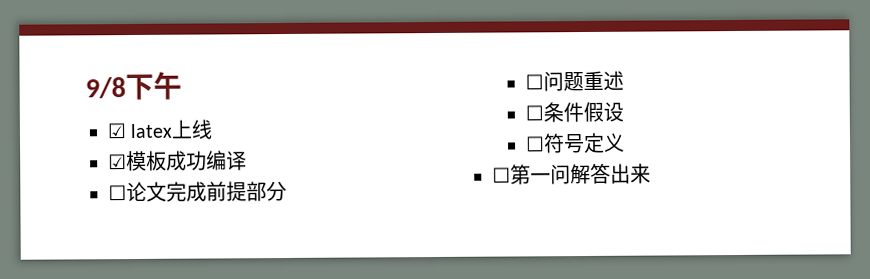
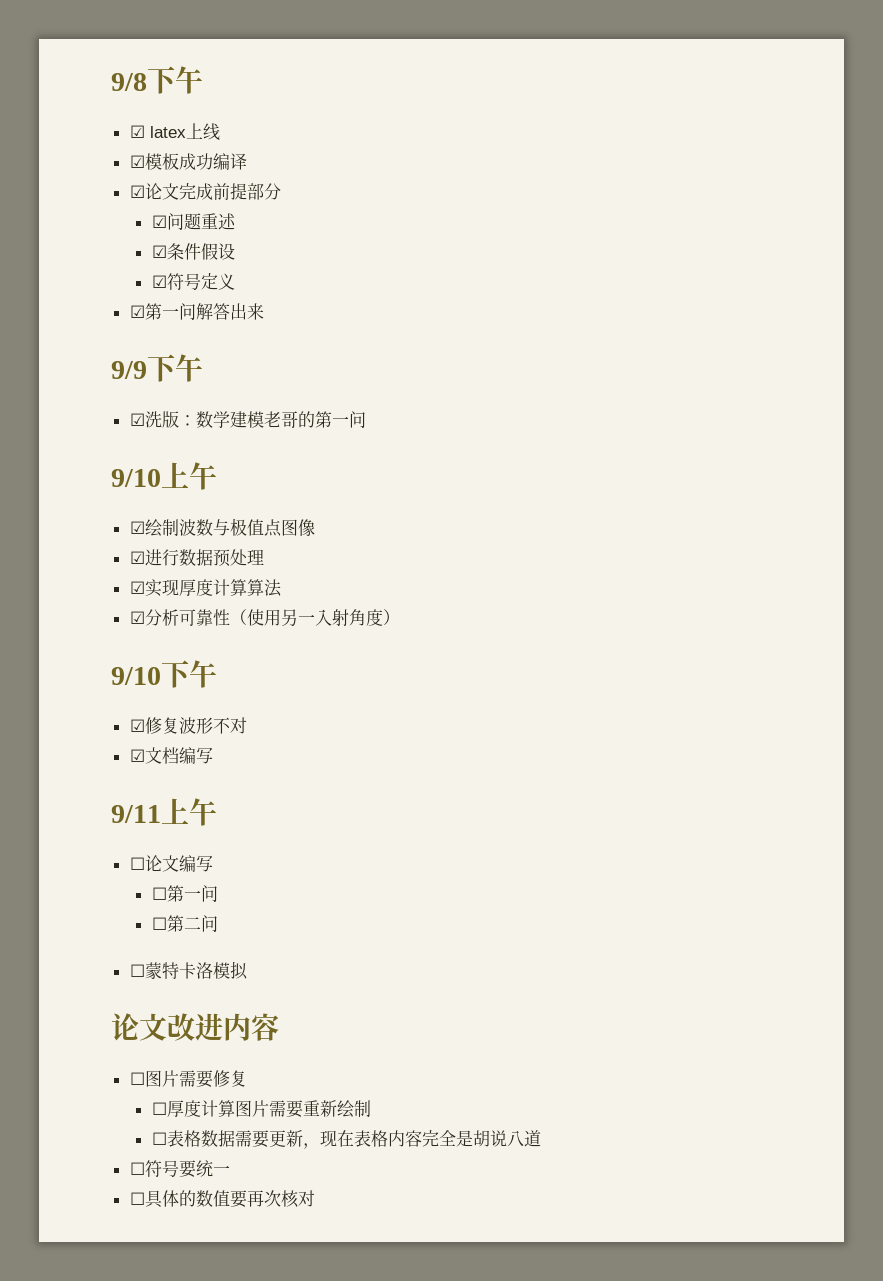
- ☐论文完成前提部分
+ ☑论文完成前提部分
- ☐问题重述
+ ☑问题重述
- ☐条件假设
+ ☑条件假设
- ☐符号定义
+ ☑符号定义
- ☐第一问解答出来
+ ☑第一问解答出来
+ 9/9下午
+ ☑洗版：数学建模老哥的第一问
+ 9/10上午
+ ☑绘制波数与极值点图像
+ ☑进行数据预处理
+ ☑实现厚度计算算法
+ ☑分析可靠性（使用另一入射角度）
+ 9/10下午
+ ☑修复波形不对
+ ☑文档编写
+ 9/11上午
+ ☐论文编写
+ ☐第一问
+ ☐第二问
+ ☐蒙特卡洛模拟
+ 论文改进内容
+ ☐图片需要修复
+ ☐厚度计算图片需要重新绘制
+ ☐表格数据需要更新，现在表格内容完全是胡说八道
+ ☐符号要统一
+ ☐具体的数值要再次核对

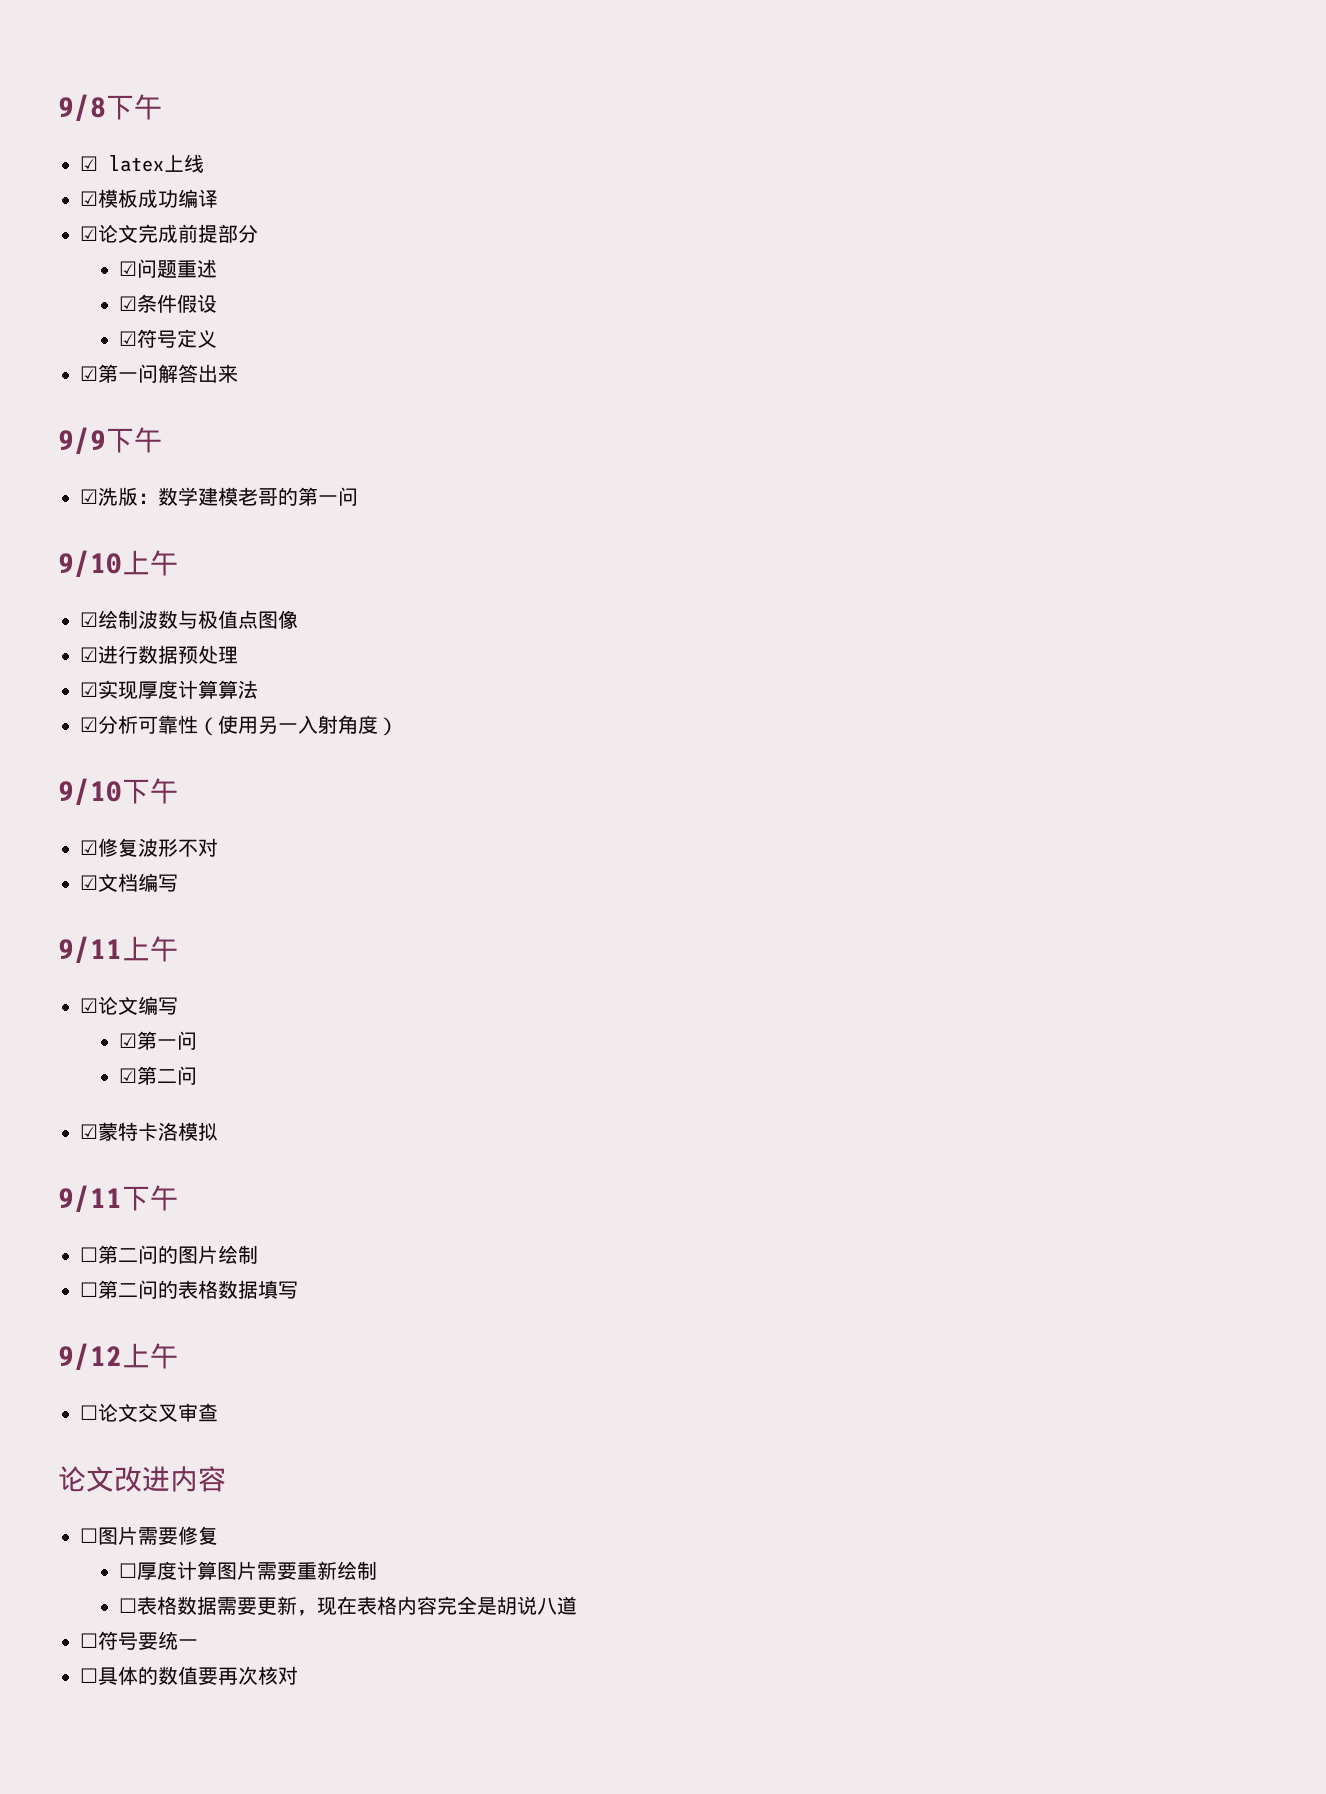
- ☐论文编写
- ☐第一问
- ☐第二问
+ ☑论文编写
+ ☑第一问
+ ☑第二问
- ☐蒙特卡洛模拟
+ ☑蒙特卡洛模拟
+ 9/11下午
+ ☐第二问的图片绘制
+ ☐第二问的表格数据填写
+ 9/12上午
+ ☐论文交叉审查

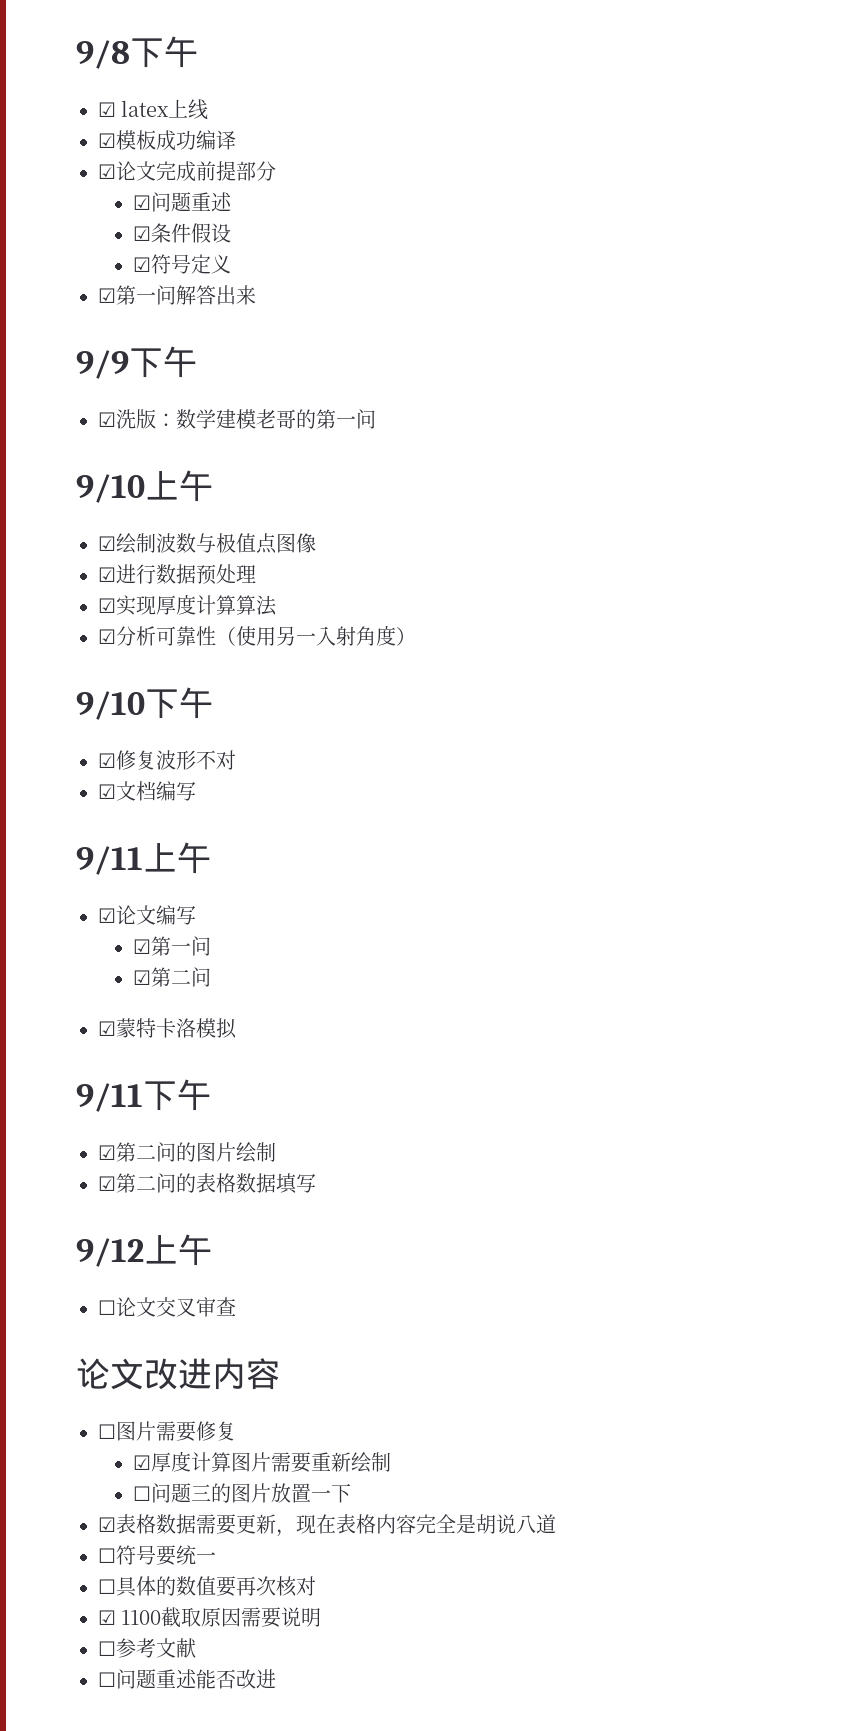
- ☐第二问的图片绘制
+ ☑第二问的图片绘制
- ☐第二问的表格数据填写
+ ☑第二问的表格数据填写
- ☐厚度计算图片需要重新绘制
+ ☑厚度计算图片需要重新绘制
- ☐表格数据需要更新，现在表格内容完全是胡说八道
+ ☐问题三的图片放置一下
+ ☑表格数据需要更新，现在表格内容完全是胡说八道
+ ☑ 1100截取原因需要说明
+ ☐参考文献
+ ☐问题重述能否改进

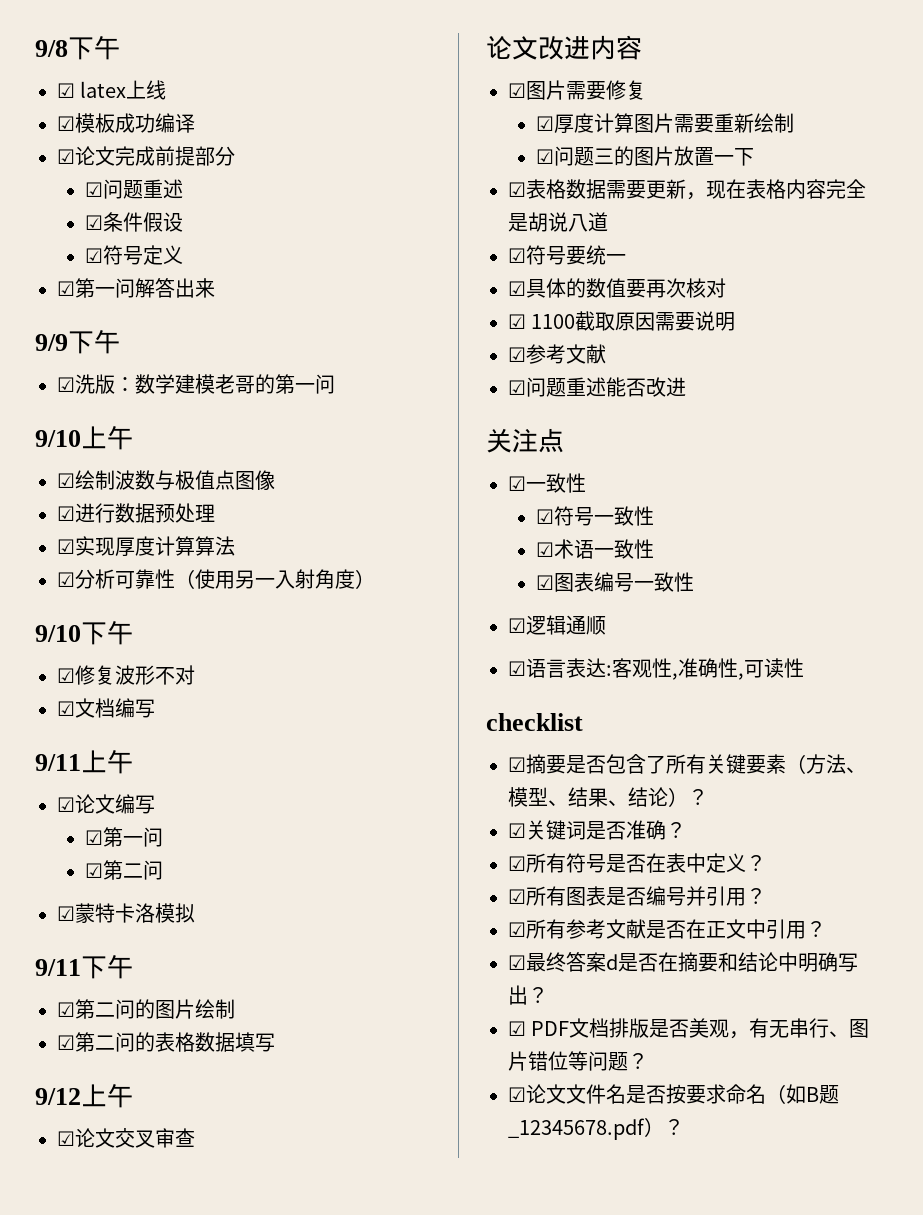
- ☐论文交叉审查
+ ☑论文交叉审查
- ☐图片需要修复
+ ☑图片需要修复
- ☐问题三的图片放置一下
+ ☑问题三的图片放置一下
- ☐符号要统一
+ ☑符号要统一
- ☐具体的数值要再次核对
+ ☑具体的数值要再次核对
- ☐参考文献
+ ☑参考文献
- ☐问题重述能否改进
+ ☑问题重述能否改进
+ 关注点
+ ☑一致性
+ ☑符号一致性
+ ☑术语一致性
+ ☑图表编号一致性
+ ☑逻辑通顺
+ ☑语言表达:客观性,准确性,可读性
+ checklist
+ ☑摘要是否包含了所有关键要素（方法、模型、结果、结论）？
+ ☑关键词是否准确？
+ ☑所有符号是否在表中定义？
+ ☑所有图表是否编号并引用？
+ ☑所有参考文献是否在正文中引用？
+ ☑最终答案d是否在摘要和结论中明确写出？
+ ☑ PDF文档排版是否美观，有无串行、图片错位等问题？
+ ☑论文文件名是否按要求命名（如B题_12345678.pdf）？

